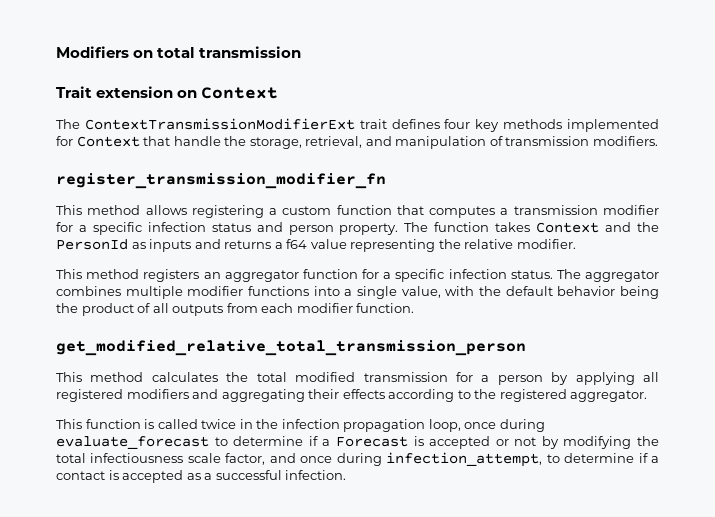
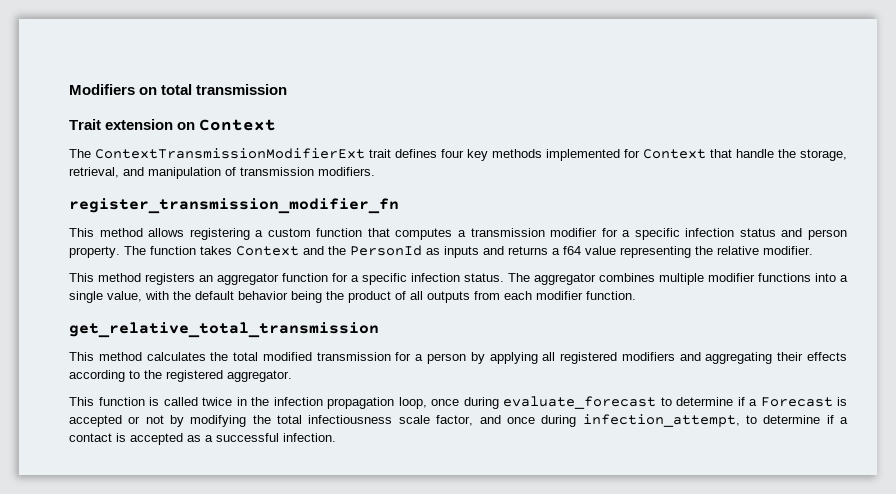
- get_modified_relative_total_transmission_person
+ get_relative_total_transmission

